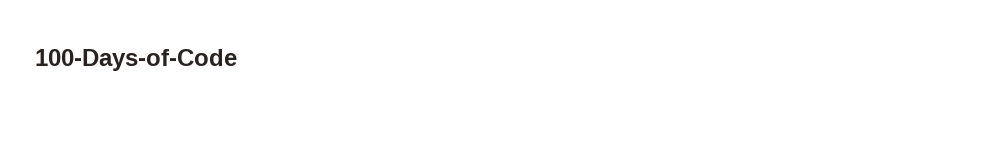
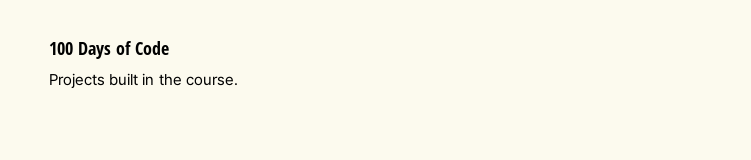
- 100-Days-of-Code
+ 100 Days of Code
+ Projects built in the course.

